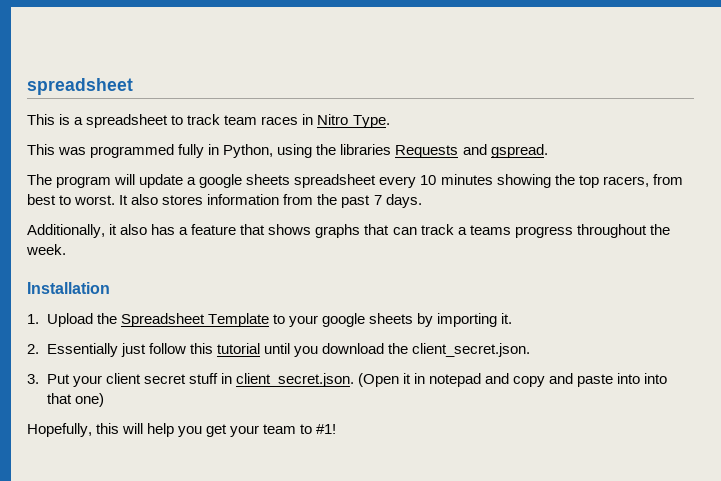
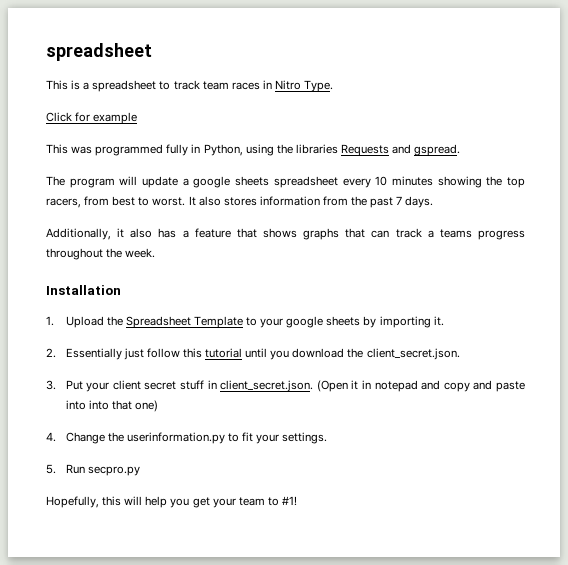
+ Click for example
+ 4. Change the userinformation.py to fit your settings.
+ 5. Run secpro.py

